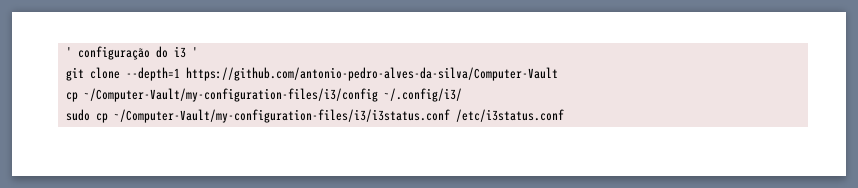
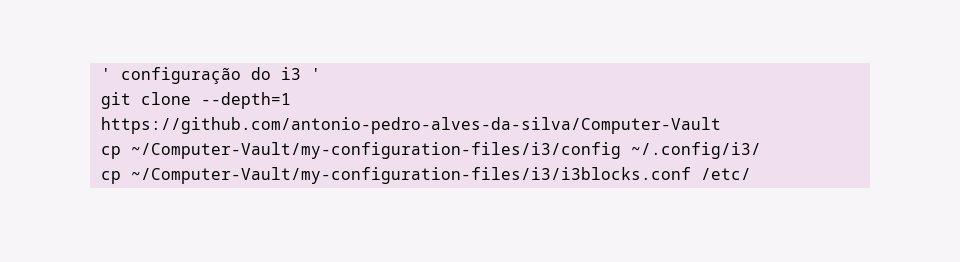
- sudo cp ~/Computer-Vault/my-configuration-files/i3/i3status.conf /etc/i3status.conf
+ cp ~/Computer-Vault/my-configuration-files/i3/i3blocks.conf /etc/

